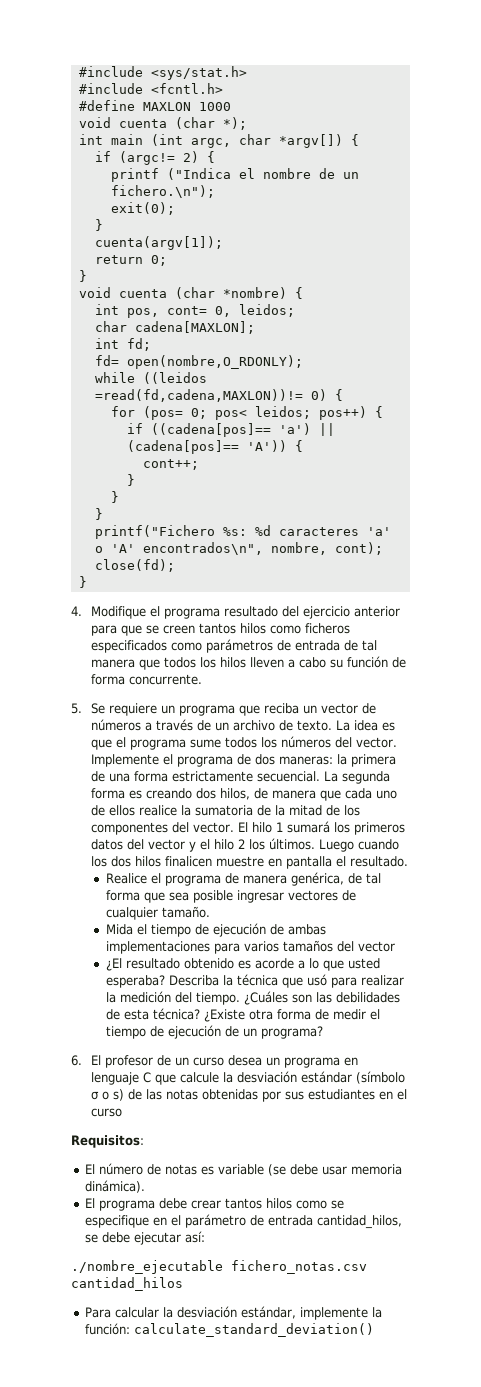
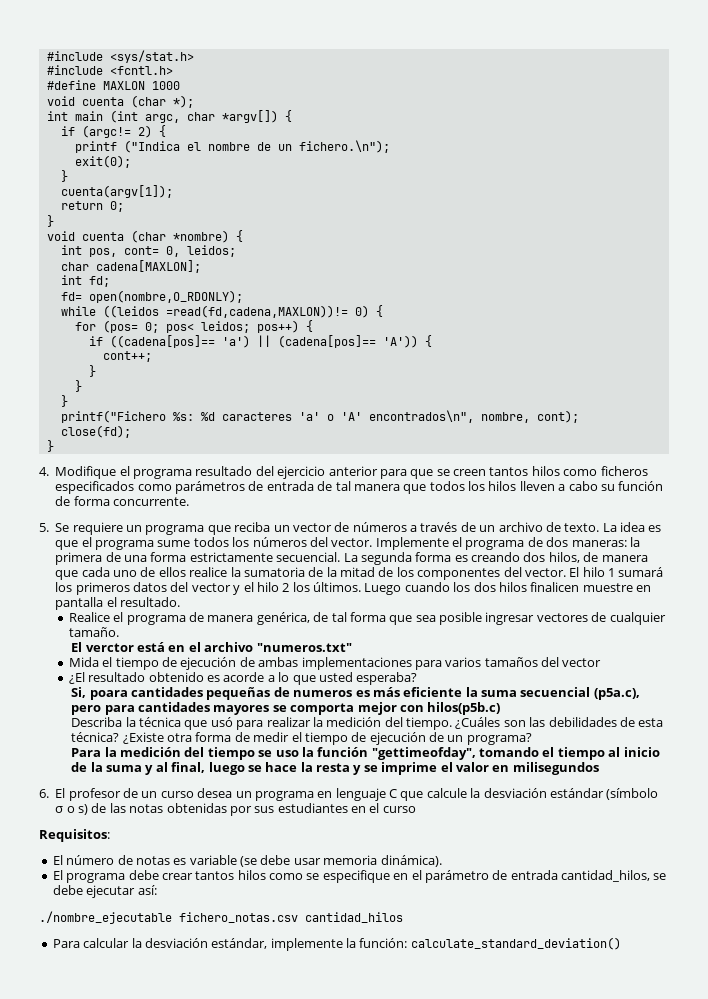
+ El verctor está en el archivo "numeros.txt"
- ¿El resultado obtenido es acorde a lo que usted esperaba? Describa la técnica que usó para realizar la medición del tiempo.
+ ¿El resultado obtenido es acorde a lo que usted esperaba?
+ Si, poara cantidades pequeñas de numeros es más eficiente la suma secuencial (p5a.c), pero para cantidades mayores se comporta mejor con hilos(p5b.c)
+ Describa la técnica que usó para realizar la medición del tiempo.
+ Para la medición del tiempo se uso la función "gettimeofday", tomando el tiempo al inicio de la suma y al final, luego se hace la resta y se imprime el valor en milisegundos

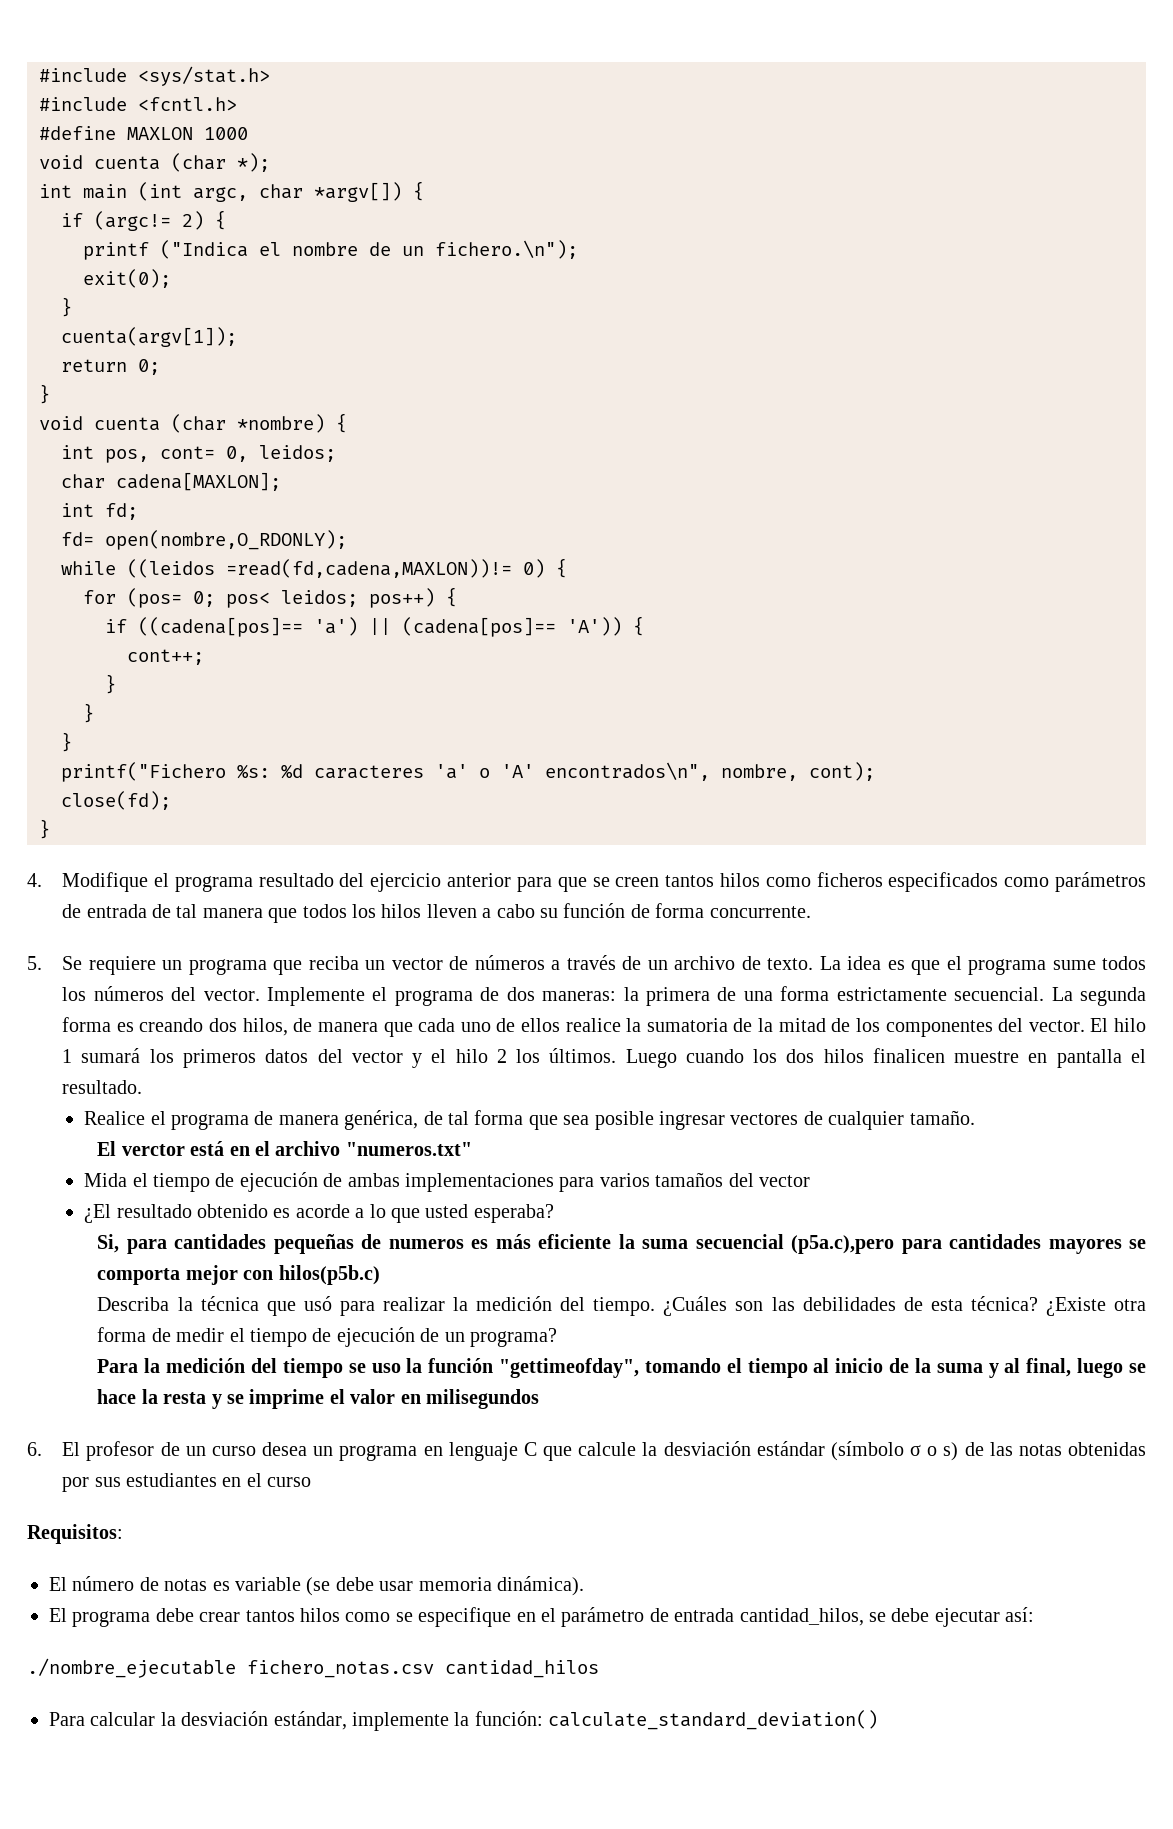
- Si, poara cantidades pequeñas de numeros es más eficiente la suma secuencial (p5a.c), pero para cantidades mayores se comporta mejor con hilos(p5b.c)
+ Si, para cantidades pequeñas de numeros es más eficiente la suma secuencial (p5a.c),pero para cantidades mayores se comporta mejor con hilos(p5b.c)

